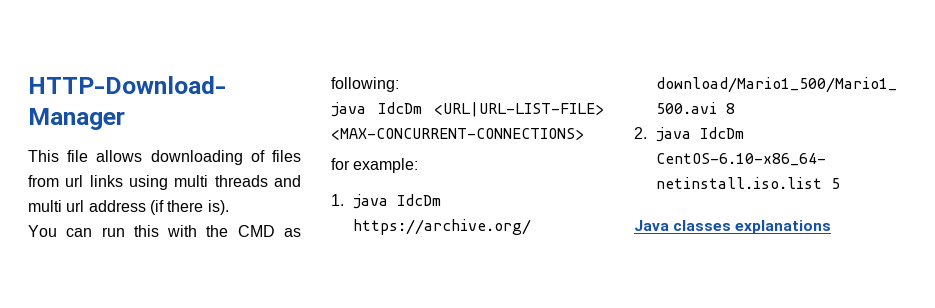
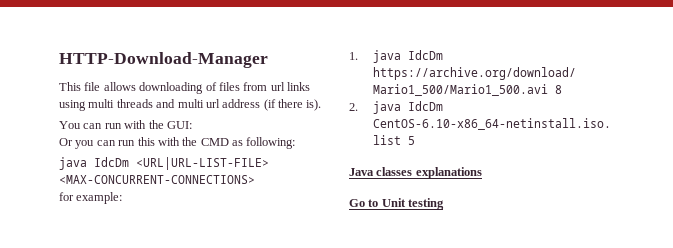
- You can run this with the CMD as following:
+ You can run with the GUI:
+ Or you can run this with the CMD as following:
+ Go to Unit testing

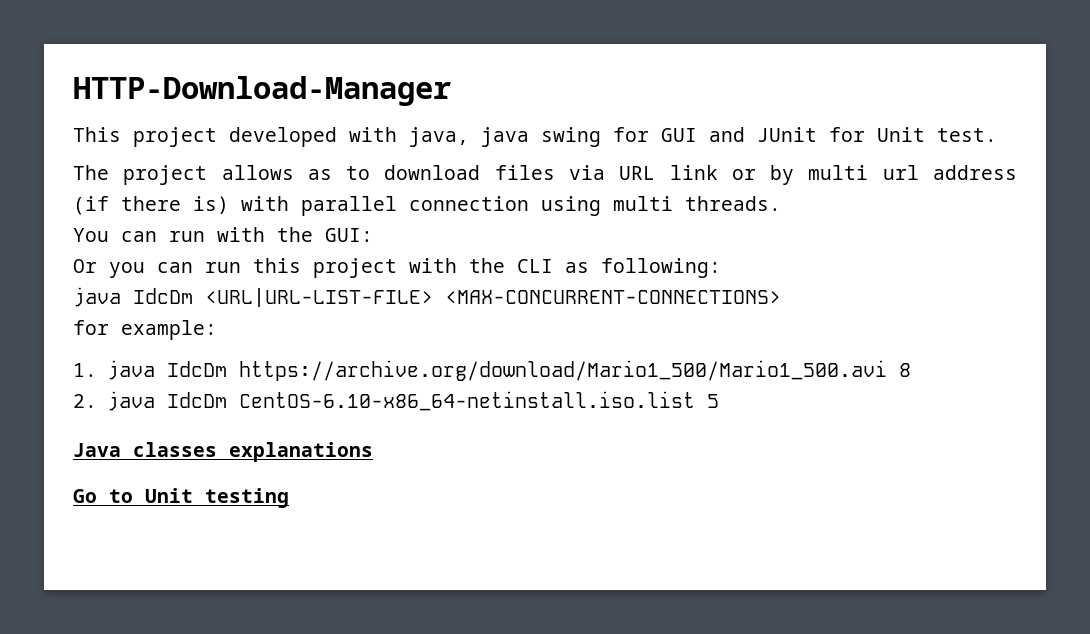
- This file allows downloading of files from url links using multi threads and multi url address (if there is).
+ This project developed with java, java swing for GUI and JUnit for Unit test.
+ The project allows as to download files via URL link or by multi url address (if there is) with parallel connection using multi threads.
- Or you can run this with the CMD as following:
+ Or you can run this project with the CLI as following:

